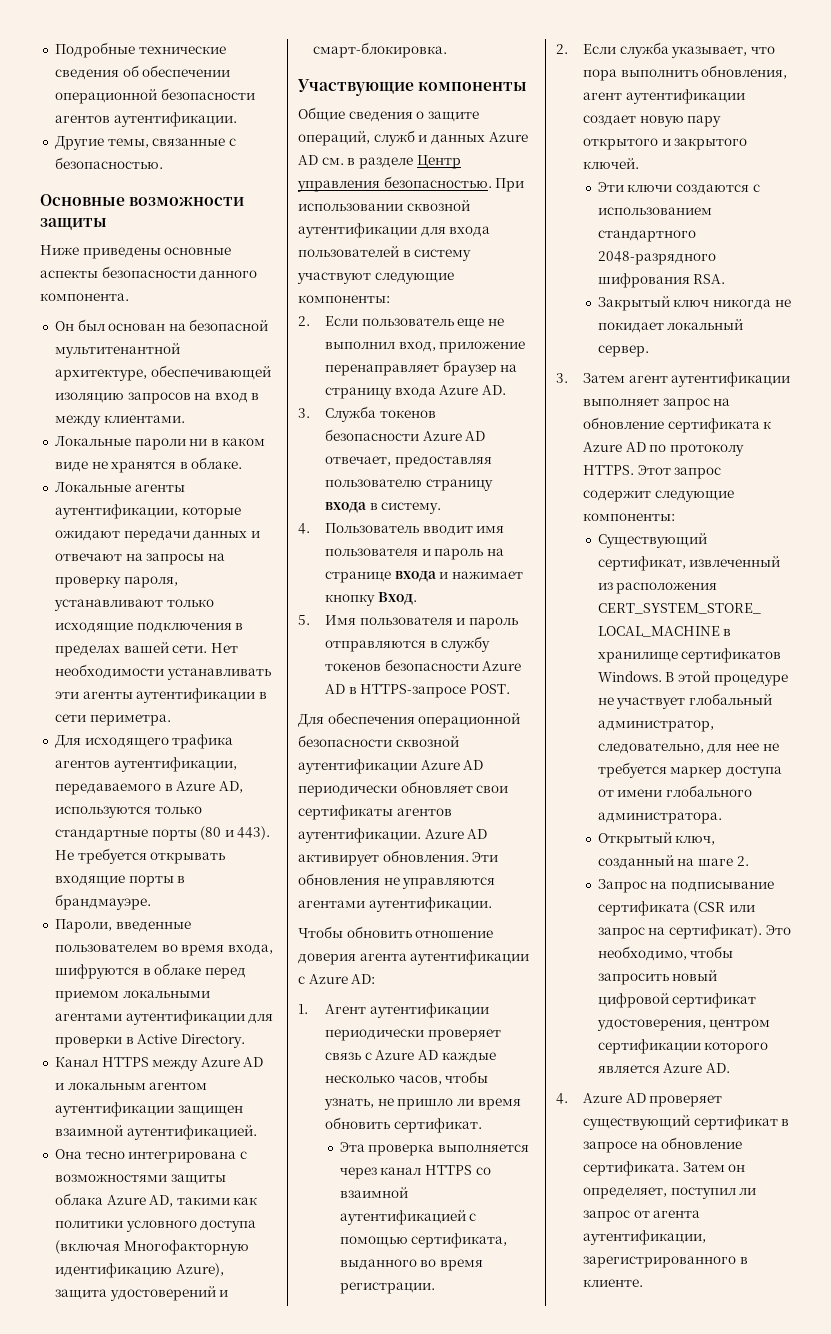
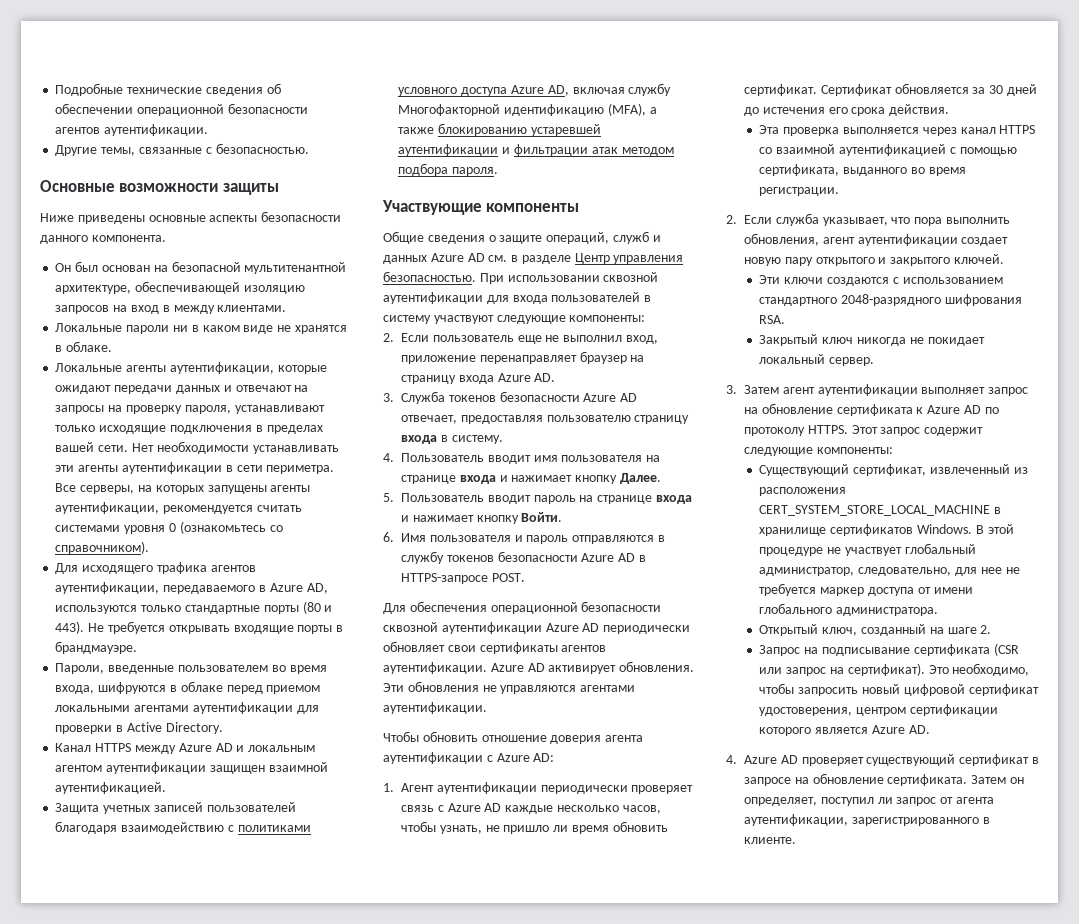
+ Все серверы, на которых запущены агенты аутентификации, рекомендуется считать системами уровня 0 (ознакомьтесь со справочником).
- Она тесно интегрирована с возможностями защиты облака Azure AD, такими как политики условного доступа (включая Многофакторную идентификацию Azure), защита удостоверений и смарт-блокировка.
+ Защита учетных записей пользователей благодаря взаимодействию с политиками условного доступа Azure AD, включая службу Многофакторной идентификацию (MFA), а также блокированию устаревшей аутентификации и фильтрации атак методом подбора пароля.
- 4. Пользователь вводит имя пользователя и пароль на странице входа и нажимает кнопку Вход.
- 5. Имя пользователя и пароль отправляются в службу токенов безопасности Azure AD в HTTPS-запросе POST.
+ 4. Пользователь вводит имя пользователя на странице входа и нажимает кнопку Далее.
+ 5. Пользователь вводит пароль на странице входа и нажимает кнопку Войти.
+ 6. Имя пользователя и пароль отправляются в службу токенов безопасности Azure AD в HTTPS-запросе POST.
+ Сертификат обновляется за 30 дней до истечения его срока действия.

